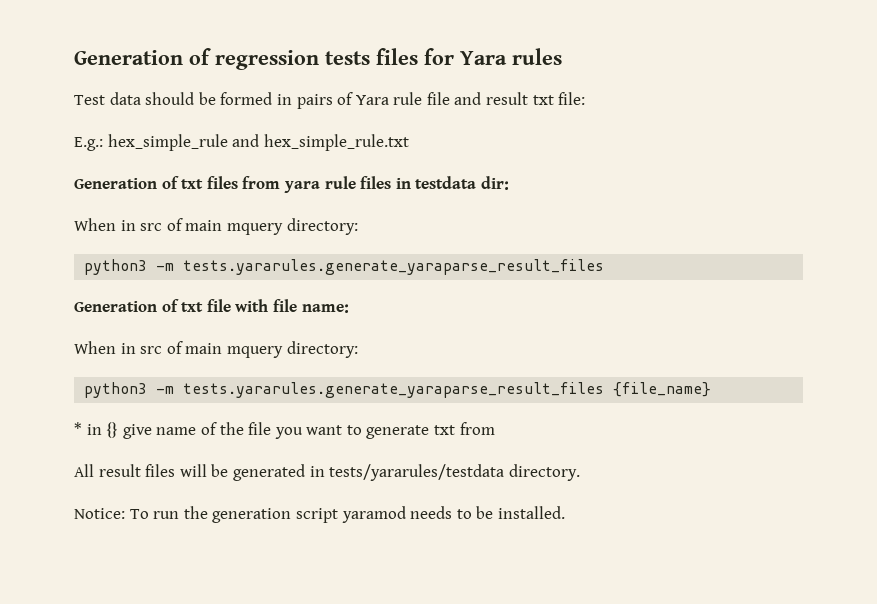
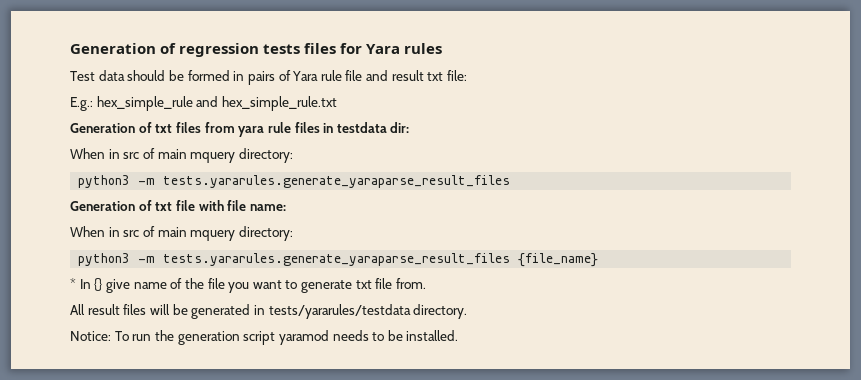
- * in {} give name of the file you want to generate txt from
+ * In {} give name of the file you want to generate txt file from.

